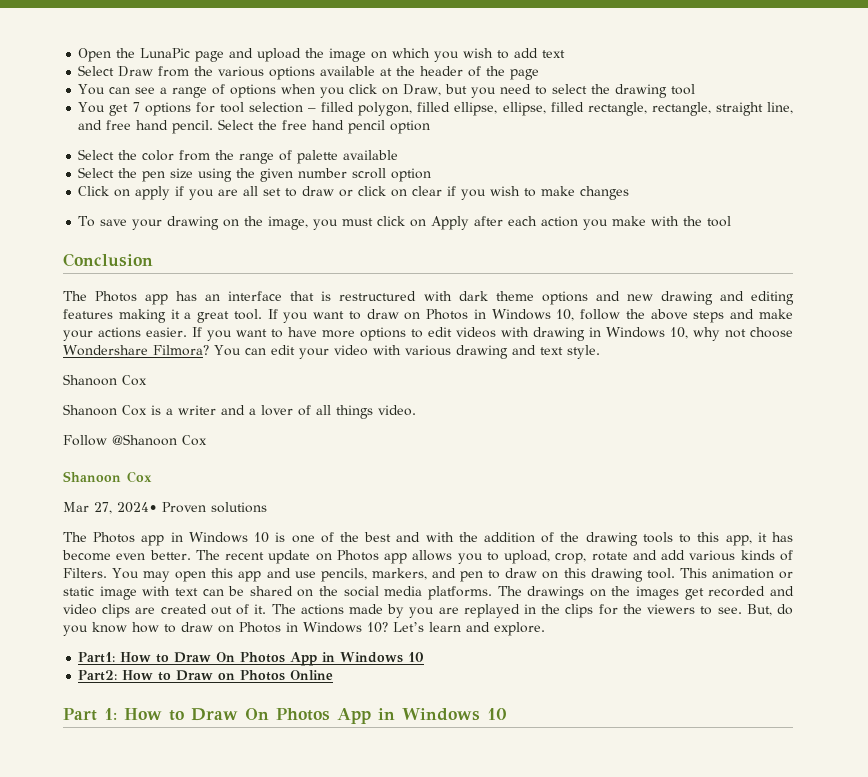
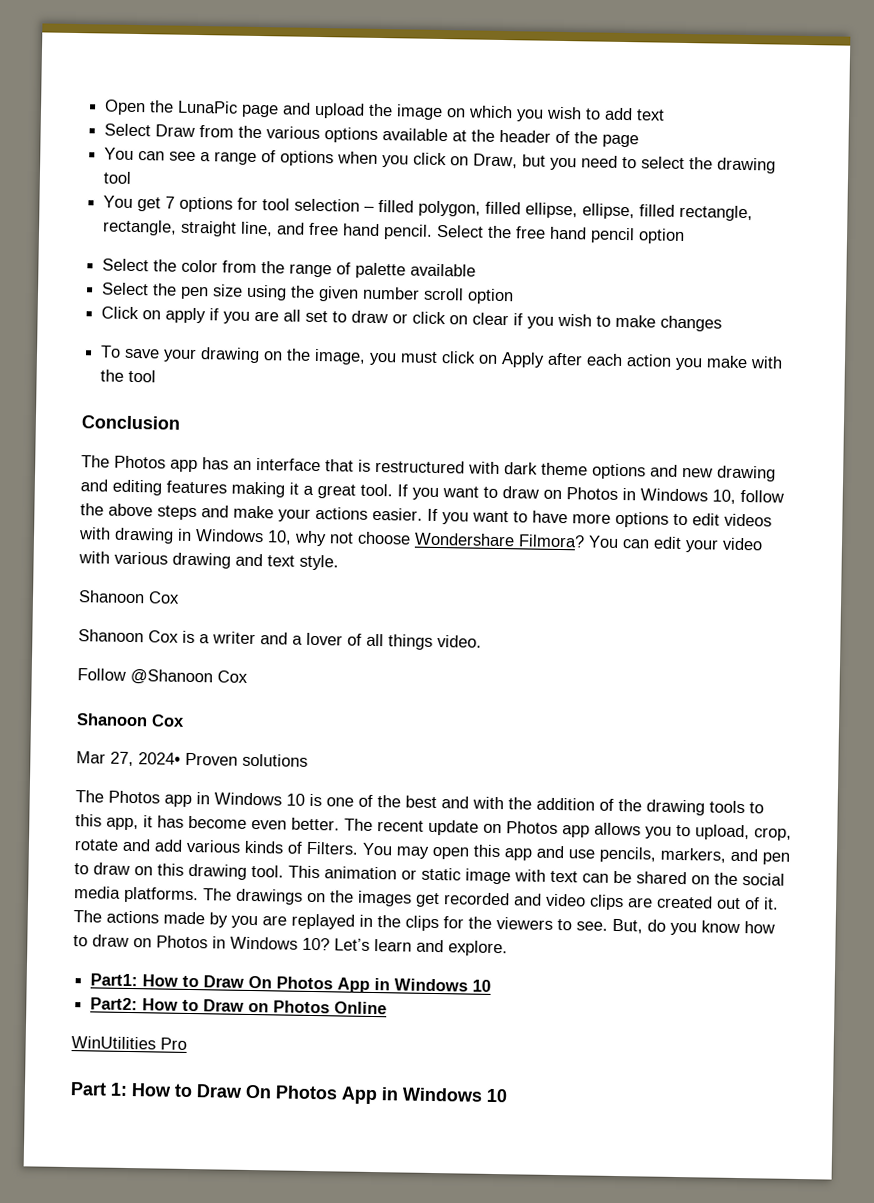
+ WinUtilities Pro

